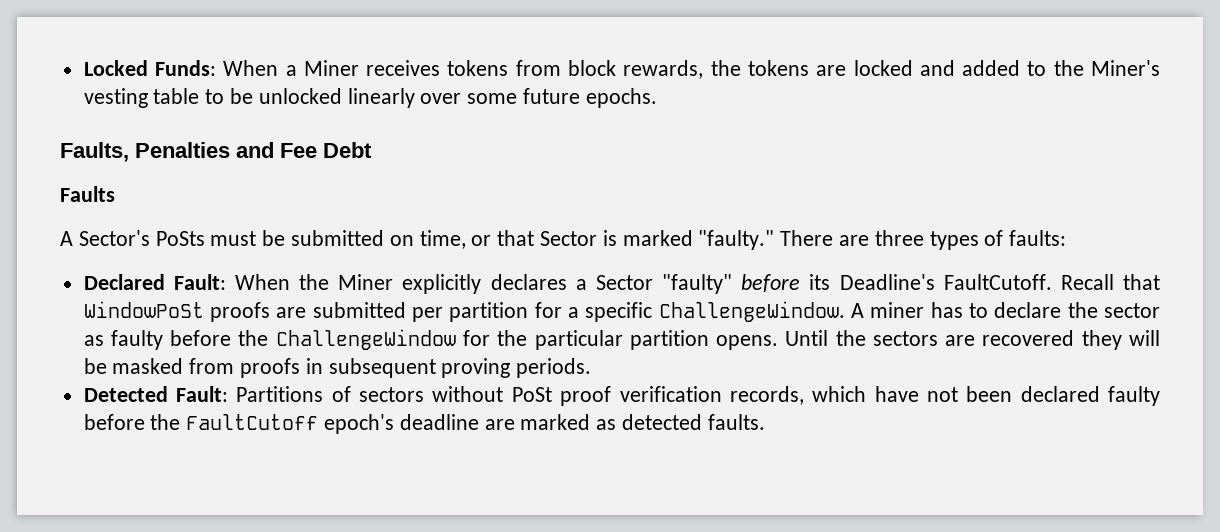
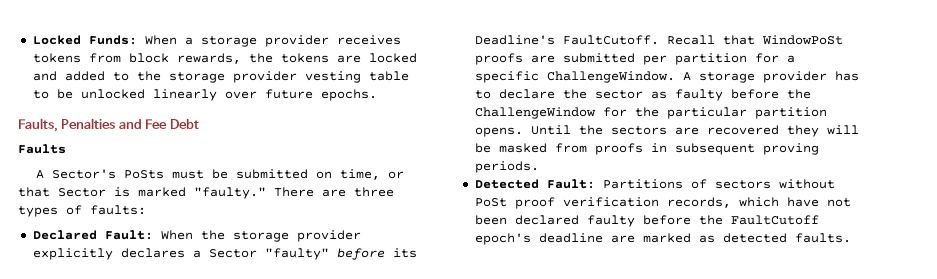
- Locked Funds: When a Miner receives tokens from block rewards, the tokens are locked and added to the Miner's vesting table to be unlocked linearly over some future epochs.
+ Locked Funds: When a storage provider receives tokens from block rewards, the tokens are locked and added to the storage provider vesting table to be unlocked linearly over future epochs.
- Declared Fault: When the Miner explicitly declares a Sector "faulty" before its Deadline's FaultCutoff.
+ Declared Fault: When the storage provider explicitly declares a Sector "faulty" before its Deadline's FaultCutoff.
- A miner has to declare the sector as faulty before the ChallengeWindow for the particular partition opens.
+ A storage provider has to declare the sector as faulty before the ChallengeWindow for the particular partition opens.

